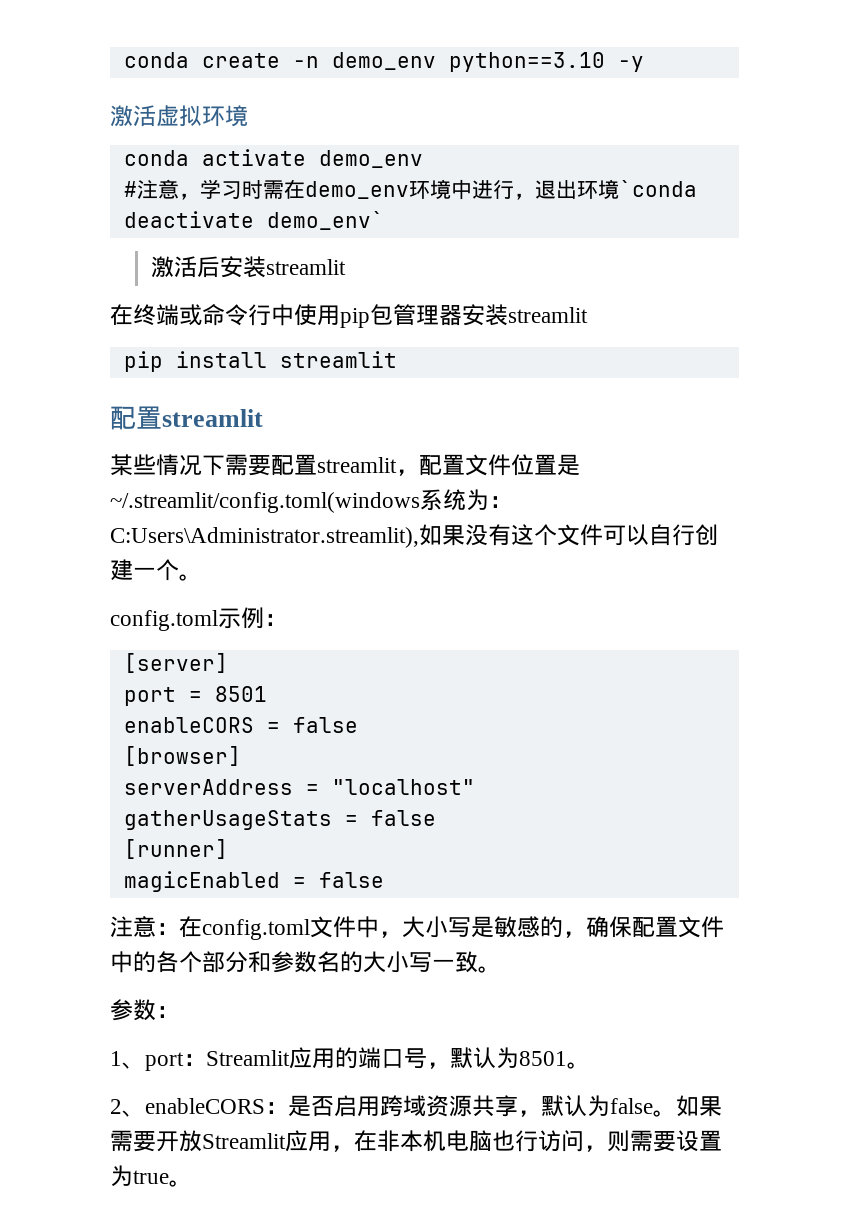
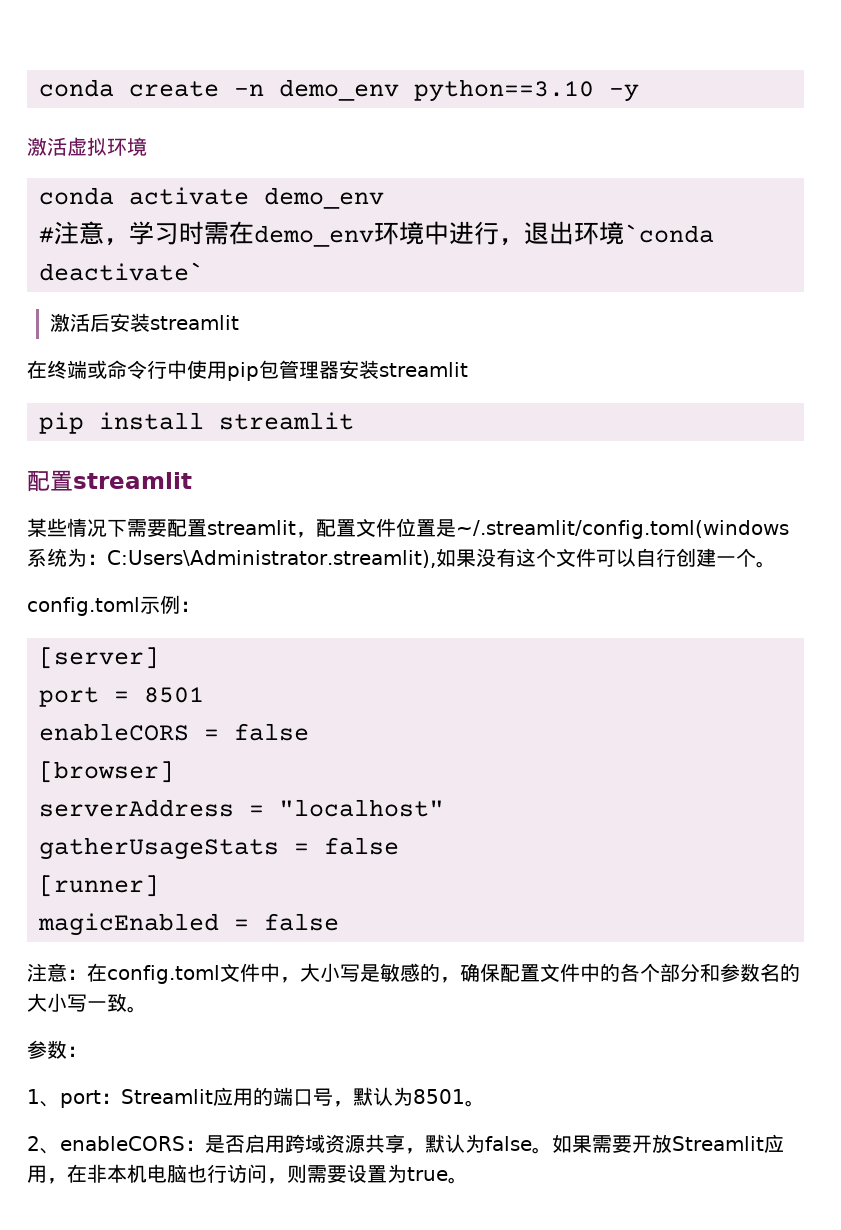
- #注意，学习时需在demo_env环境中进行，退出环境`conda deactivate demo_env`
+ #注意，学习时需在demo_env环境中进行，退出环境`conda deactivate`

